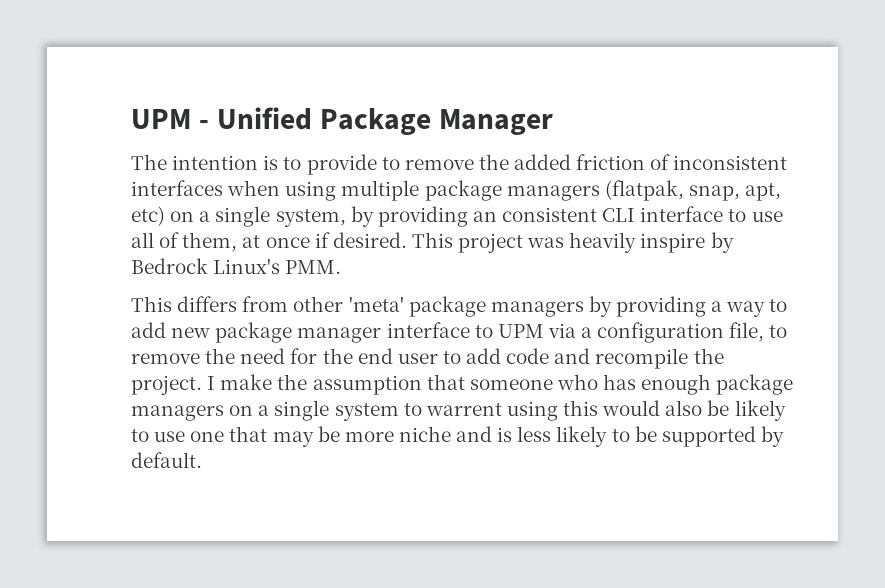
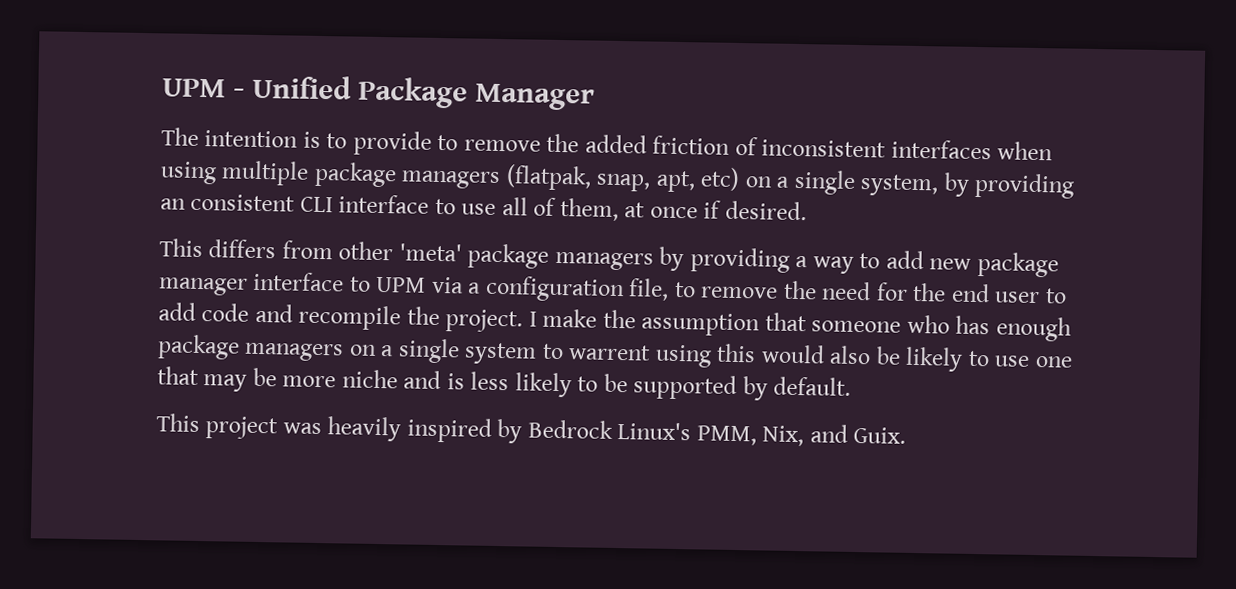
- This project was heavily inspire by Bedrock Linux's PMM.
+ This project was heavily inspired by Bedrock Linux's PMM, Nix, and Guix.

